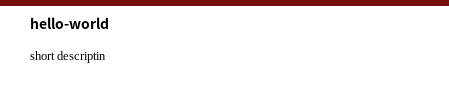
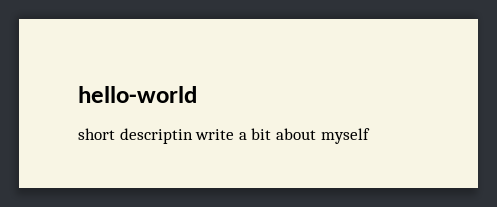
- short descriptin
+ short descriptin write a bit about myself

